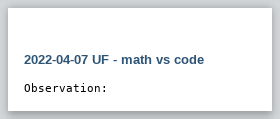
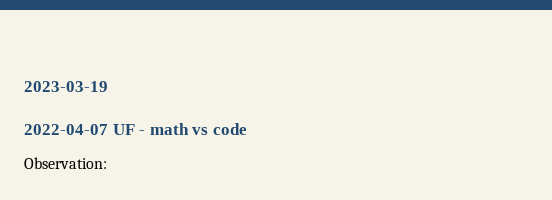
+ 2023-03-19

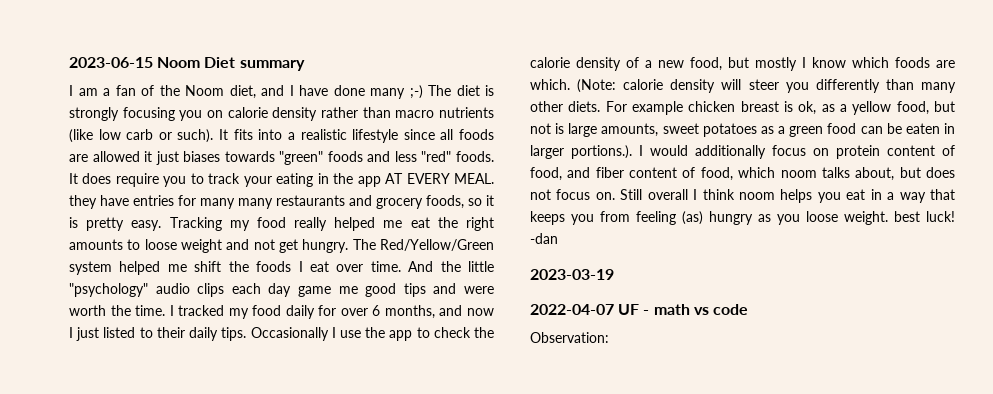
+ 2023-06-15 Noom Diet summary
+ I am a fan of the Noom diet, and I have done many ;-) The diet is strongly focusing you on calorie density rather than macro nutrients (like low carb or such). It fits into a realistic lifestyle since all foods are allowed it just biases towards "green" foods and less "red" foods. It does require you to track your eating in the app AT EVERY MEAL. they have entries for many many restaurants and grocery foods, so it is pretty easy. Tracking my food really helped me eat the right amounts to loose weight and not get hungry. The Red/Yellow/Green system helped me shift the foods I eat over time. And the little "psychology" audio clips each day game me good tips and were worth the time. I tracked my food daily for over 6 months, and now I just listed to their daily tips. Occasionally I use the app to check the calorie density of a new food, but mostly I know which foods are which. (Note: calorie density will steer you differently than many other diets. For example chicken breast is ok, as a yellow food, but not is large amounts, sweet potatoes as a green food can be eaten in larger portions.). I would additionally focus on protein content of food, and fiber content of food, which noom talks about, but does not focus on. Still overall I think noom helps you eat in a way that keeps you from feeling (as) hungry as you loose weight. best luck! -dan

